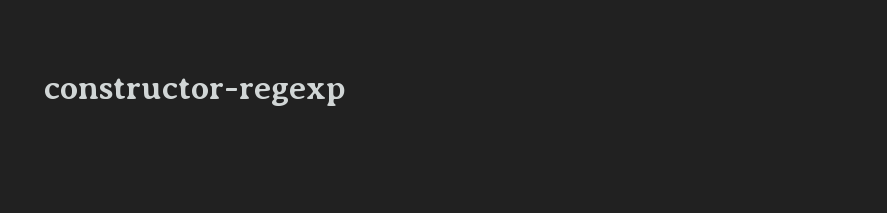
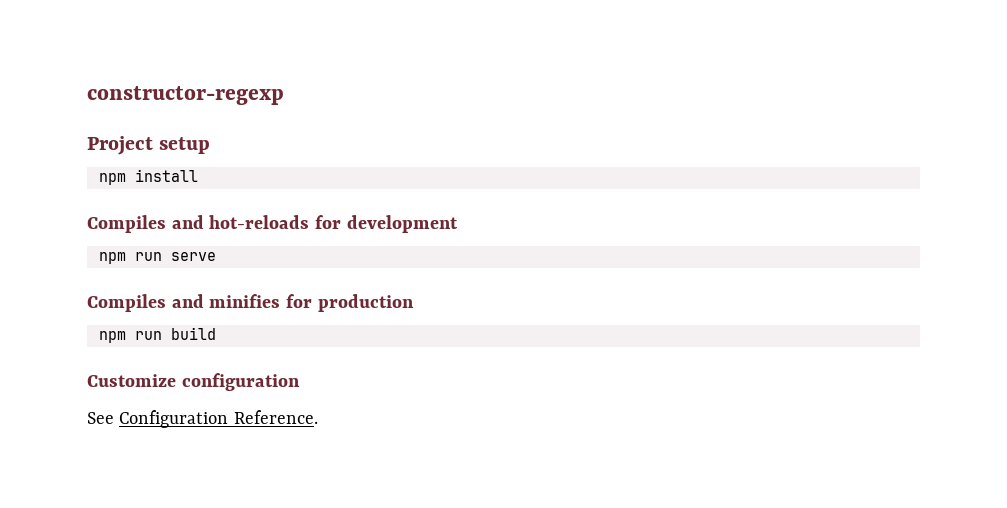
+ Project setup
+ npm install
+ Compiles and hot-reloads for development
+ npm run serve
+ Compiles and minifies for production
+ npm run build
+ Customize configuration
+ See Configuration Reference.

